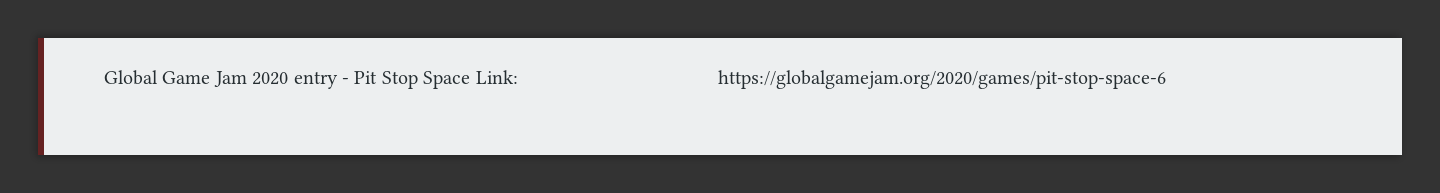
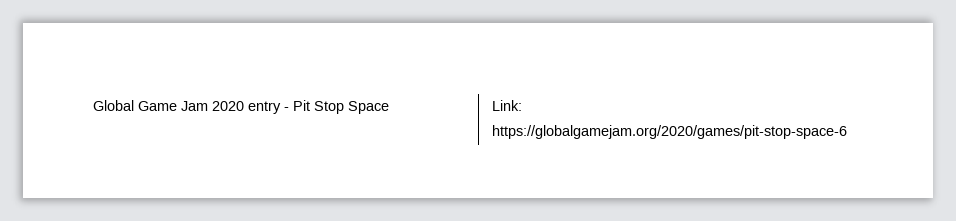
- Global Game Jam 2020 entry - Pit Stop Space Link: https://globalgamejam.org/2020/games/pit-stop-space-6
+ Global Game Jam 2020 entry - Pit Stop Space
+ Link: https://globalgamejam.org/2020/games/pit-stop-space-6

